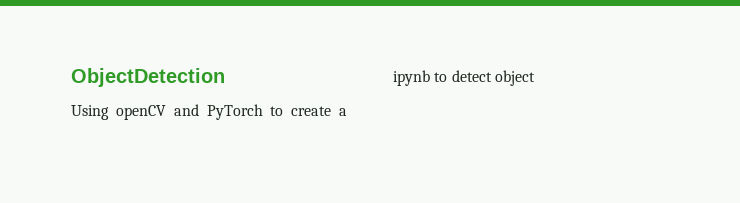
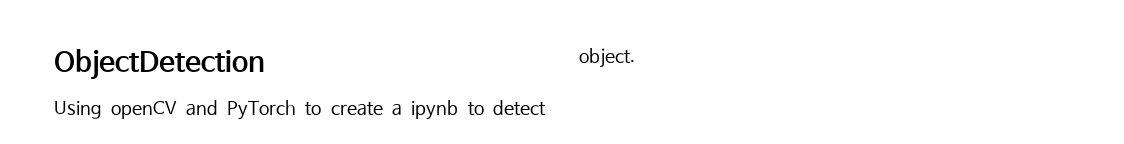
- Using openCV and PyTorch to create a ipynb to detect object
+ Using openCV and PyTorch to create a ipynb to detect object.

